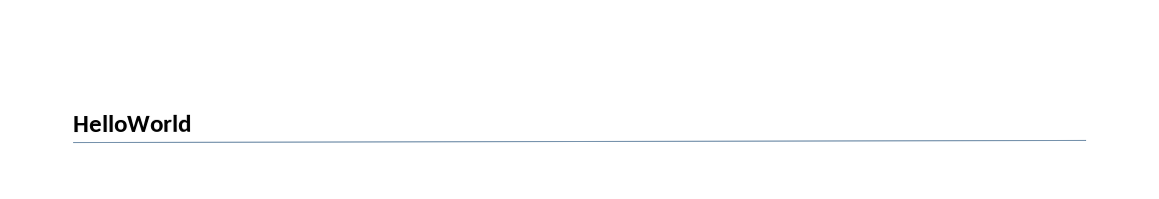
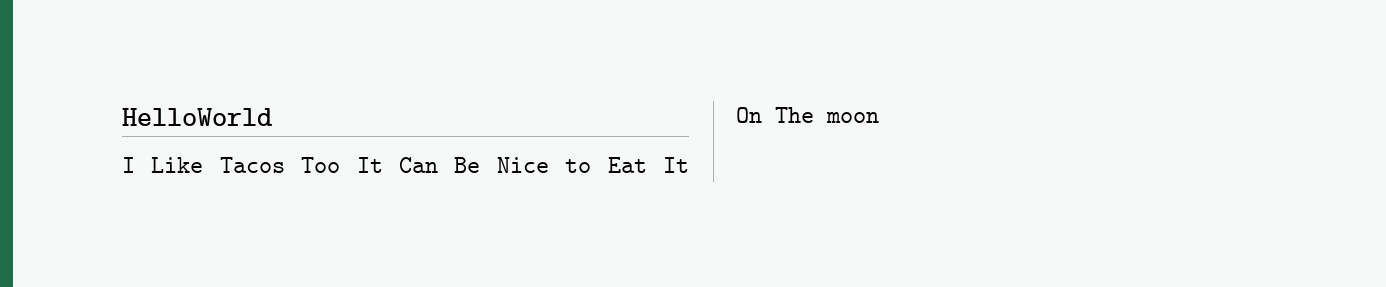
+ I Like Tacos Too It Can Be Nice to Eat It On The moon

